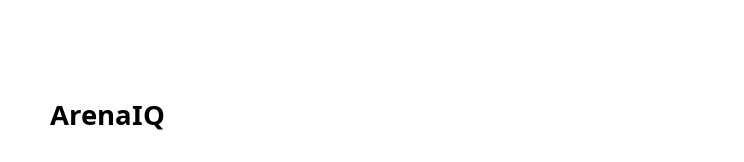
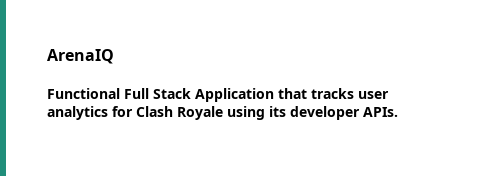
+ Functional Full Stack Application that tracks user analytics for Clash Royale using its developer APIs.

